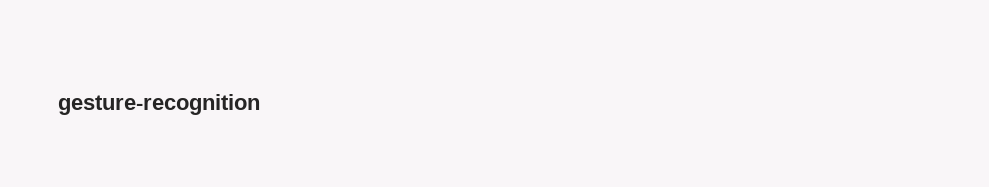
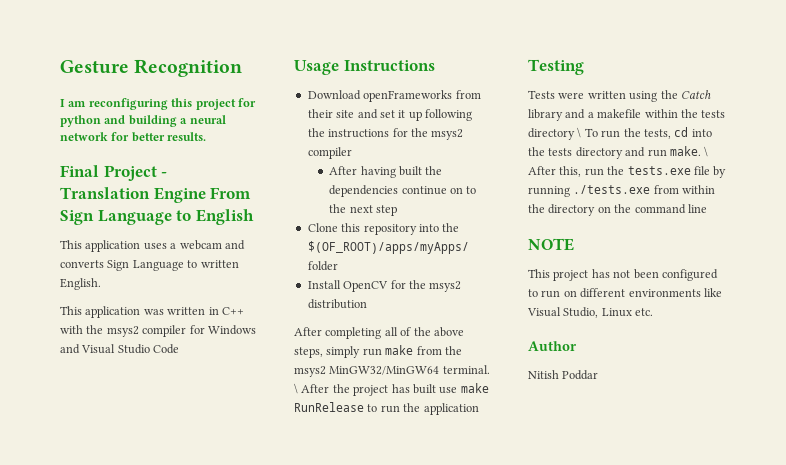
- gesture-recognition
+ Gesture Recognition
+ I am reconfiguring this project for python and building a neural network for better results.
+ Final Project - Translation Engine From Sign Language to English
+ This application uses a webcam and converts Sign Language to written English.
+ This application was written in C++ with the msys2 compiler for Windows and Visual Studio Code
+ Usage Instructions
+ Download openFrameworks from their site and set it up following the instructions for the msys2 compiler
+ After having built the dependencies continue on to the next step
+ Clone this repository into the $(OF_ROOT)/apps/myApps/ folder
+ Install OpenCV for the msys2 distribution
+ After completing all of the above steps, simply run make from the msys2 MinGW32/MinGW64 terminal. \ After the project has built use make RunRelease to run the application
+ Testing
+ Tests were written using the Catch library and a makefile within the tests directory \ To run the tests, cd into the tests directory and run make. \ After this, run the tests.exe file by running ./tests.exe from within the directory on the command line
+ NOTE
+ This project has not been configured to run on different environments like Visual Studio, Linux etc.
+ Author
+ Nitish Poddar

